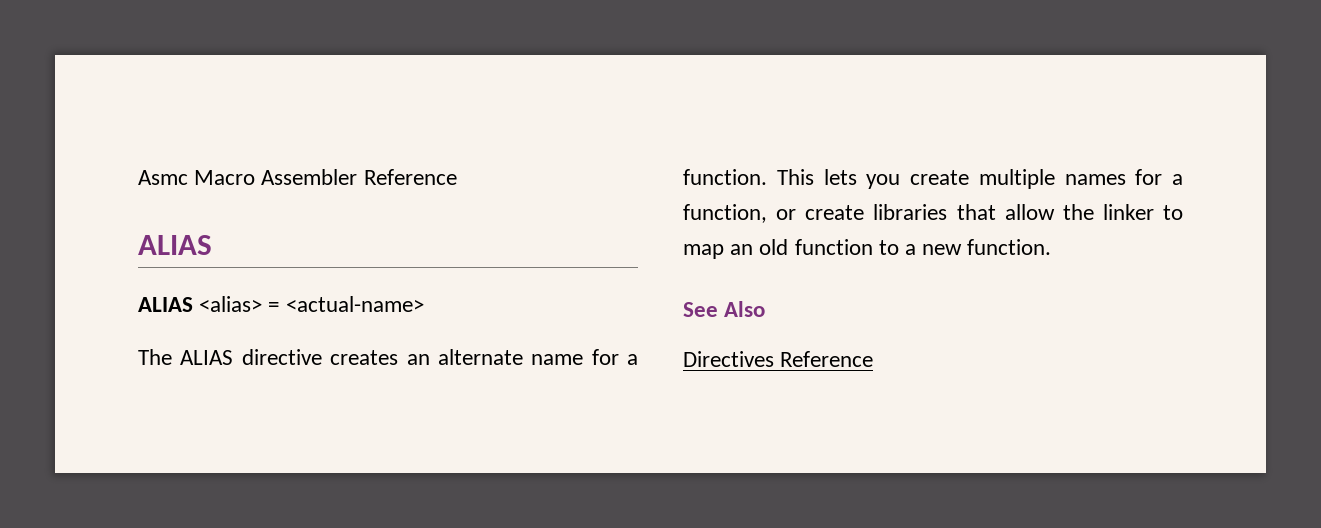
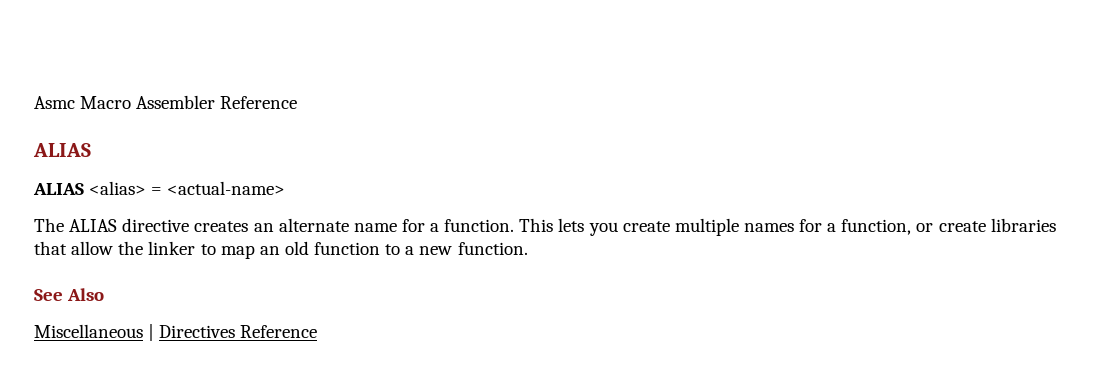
- Directives Reference
+ Miscellaneous | Directives Reference

